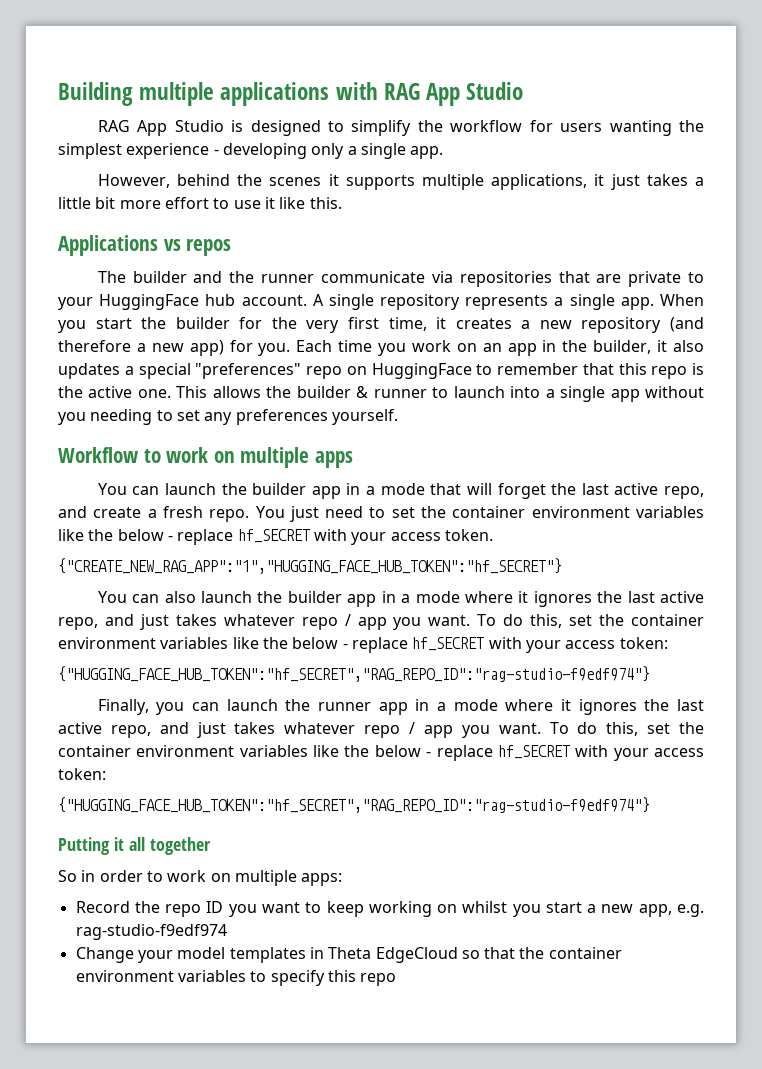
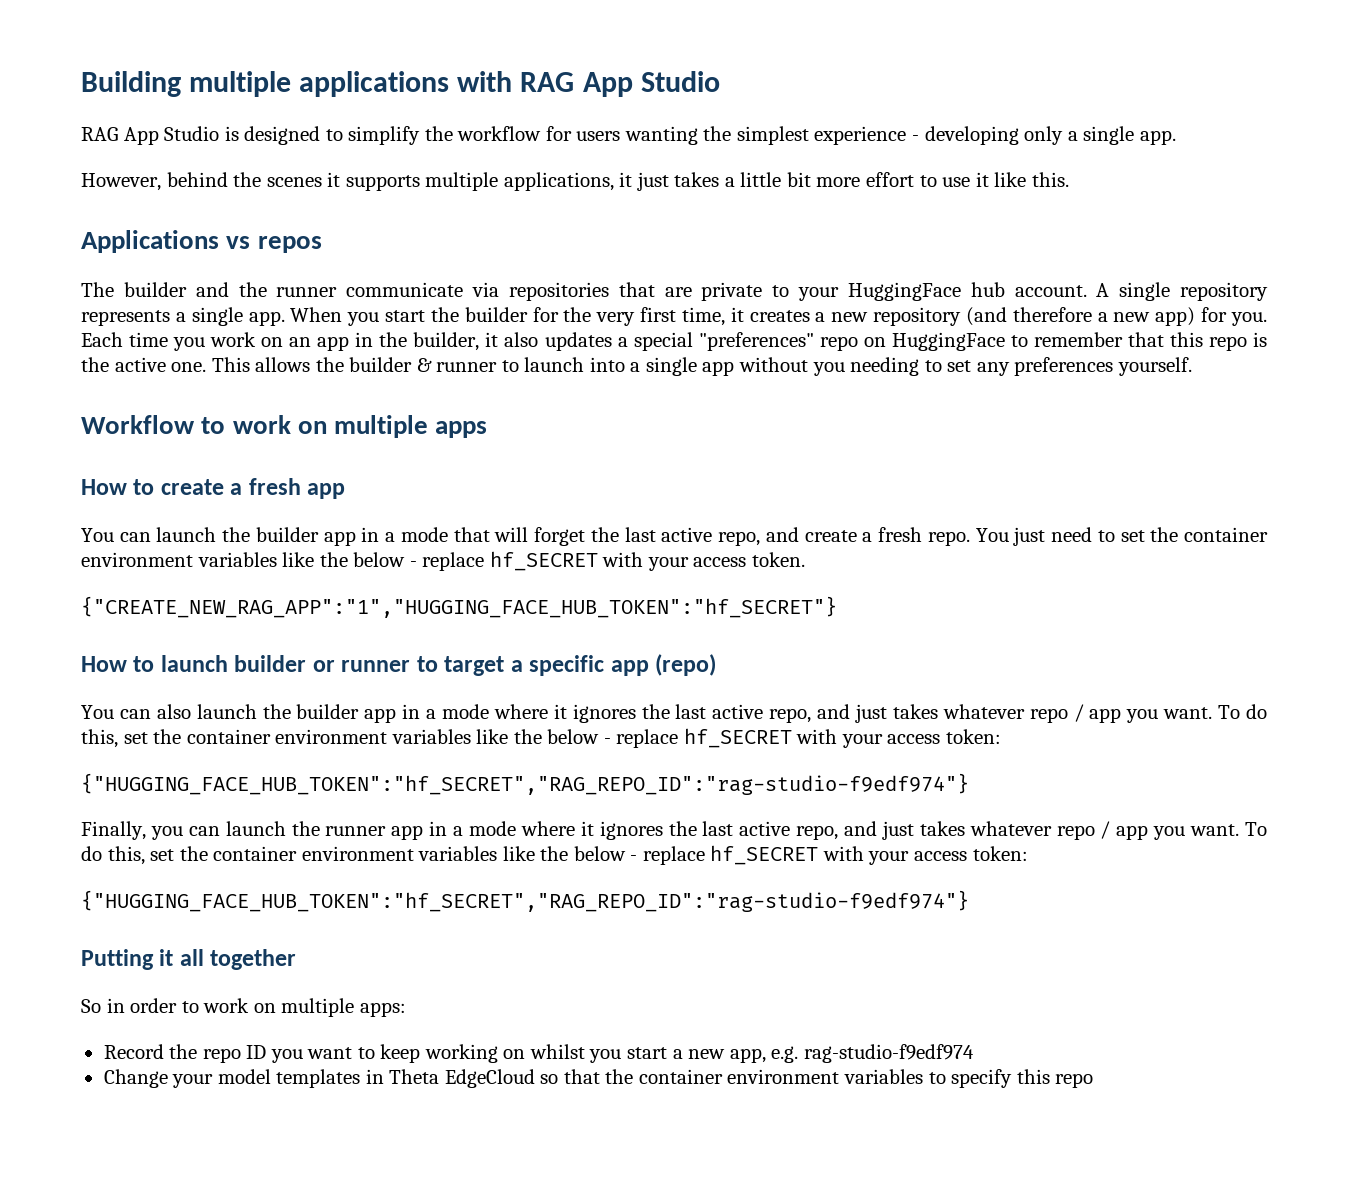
+ How to create a fresh app
+ How to launch builder or runner to target a specific app (repo)

